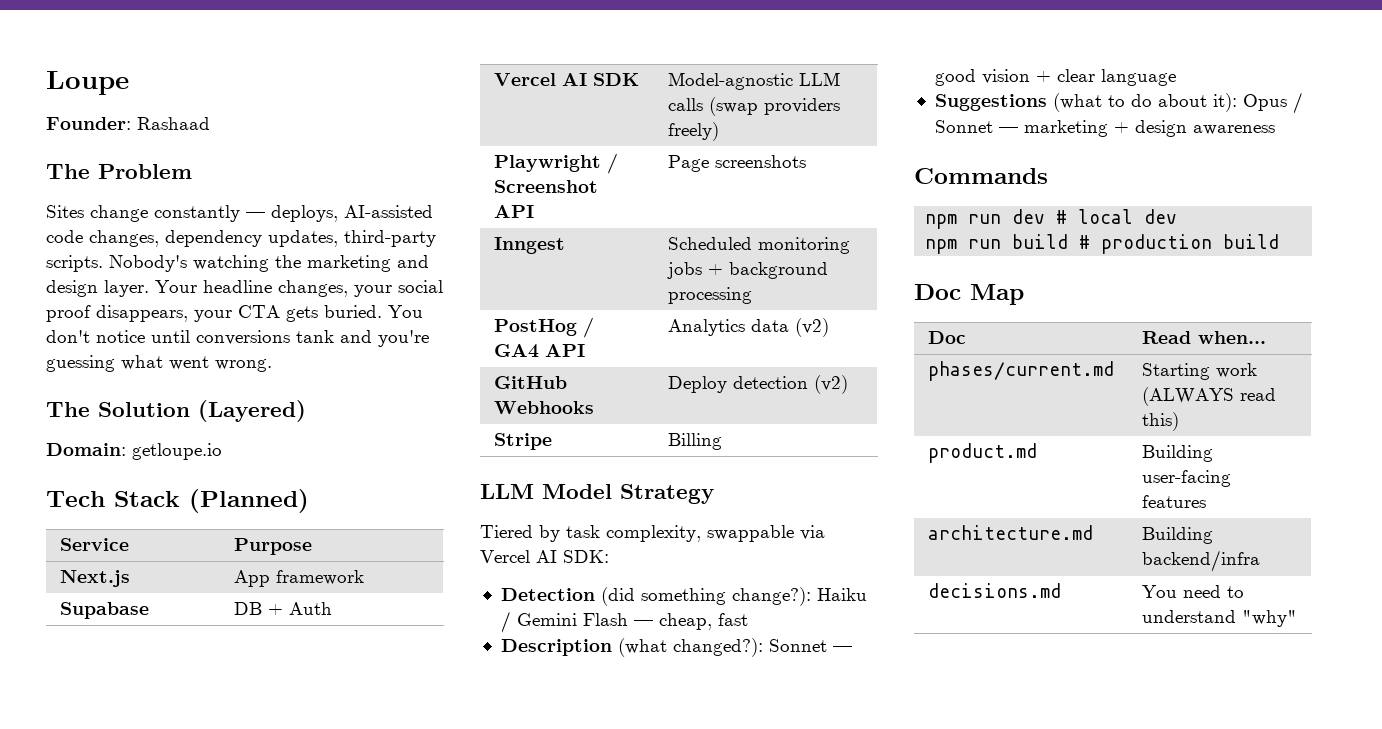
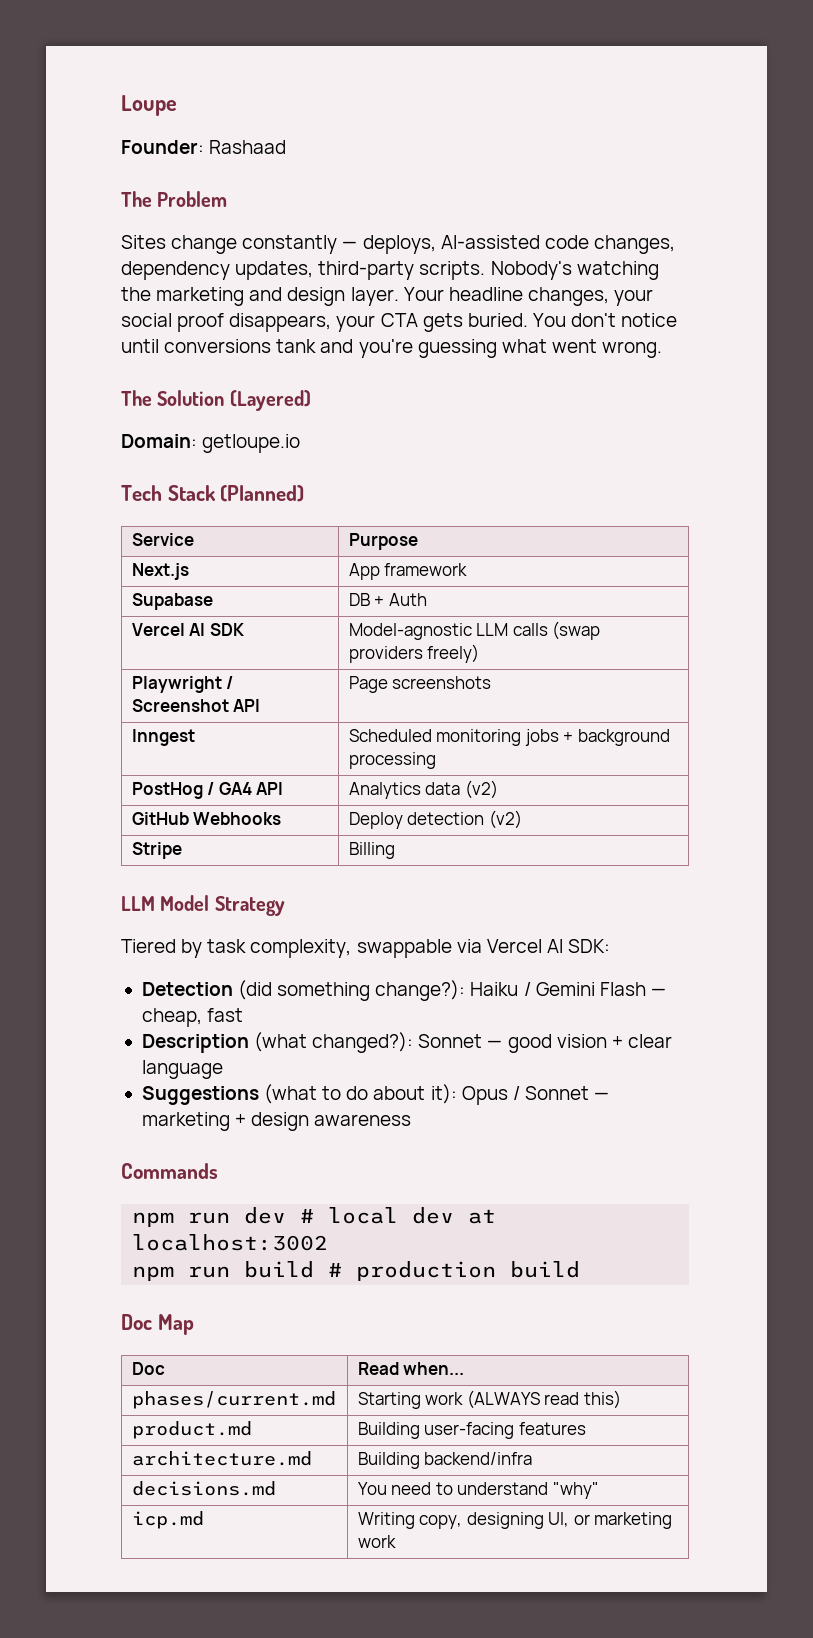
- npm run dev # local dev
+ npm run dev # local dev at localhost:3002
+ icp.md | Writing copy, designing UI, or marketing work

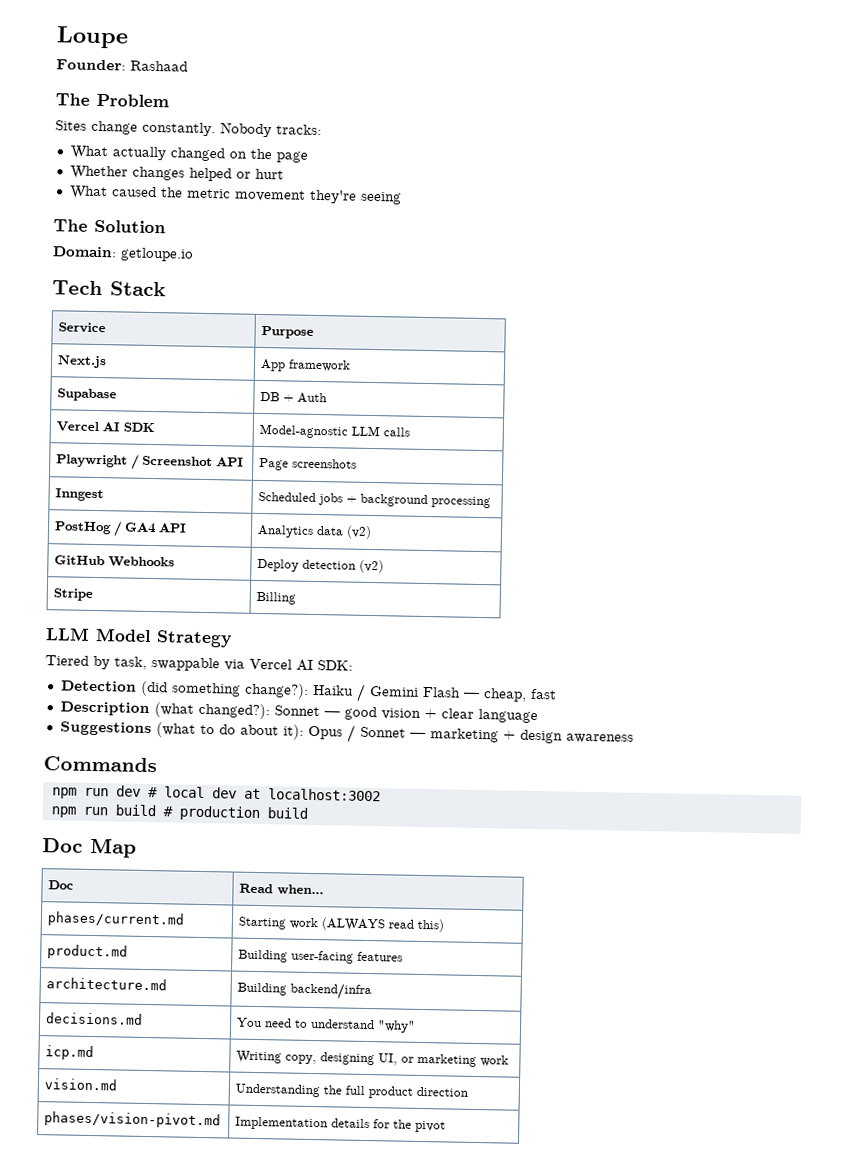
- Sites change constantly — deploys, AI-assisted code changes, dependency updates, third-party scripts. Nobody's watching the marketing and design layer. Your headline changes, your social proof disappears, your CTA gets buried. You don't notice until conversions tank and you're guessing what went wrong.
+ Sites change constantly. Nobody tracks:
+ What actually changed on the page
+ Whether changes helped or hurt
+ What caused the metric movement they're seeing
- The Solution (Layered)
+ The Solution
- Tech Stack (Planned)
+ Tech Stack
- Vercel AI SDK | Model-agnostic LLM calls (swap providers freely)
+ Vercel AI SDK | Model-agnostic LLM calls
- Inngest | Scheduled monitoring jobs + background processing
+ Inngest | Scheduled jobs + background processing
- Tiered by task complexity, swappable via Vercel AI SDK:
+ Tiered by task, swappable via Vercel AI SDK:
+ vision.md | Understanding the full product direction
+ phases/vision-pivot.md | Implementation details for the pivot

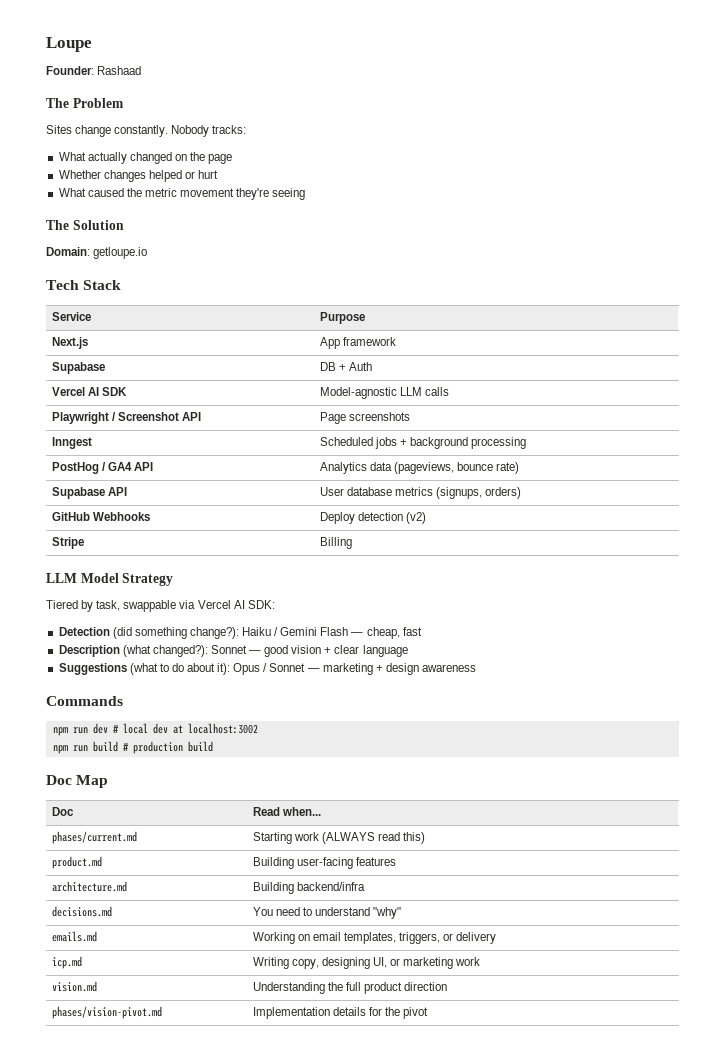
- PostHog / GA4 API | Analytics data (v2)
+ PostHog / GA4 API | Analytics data (pageviews, bounce rate)
+ Supabase API | User database metrics (signups, orders)
+ emails.md | Working on email templates, triggers, or delivery

